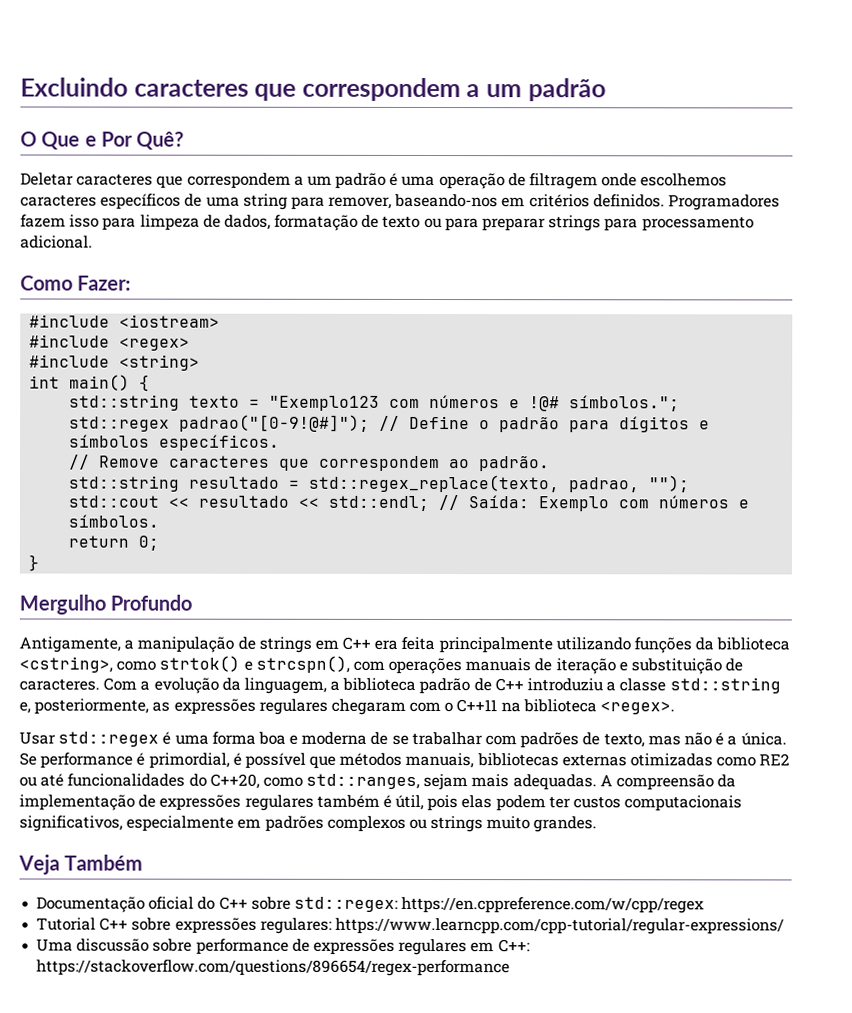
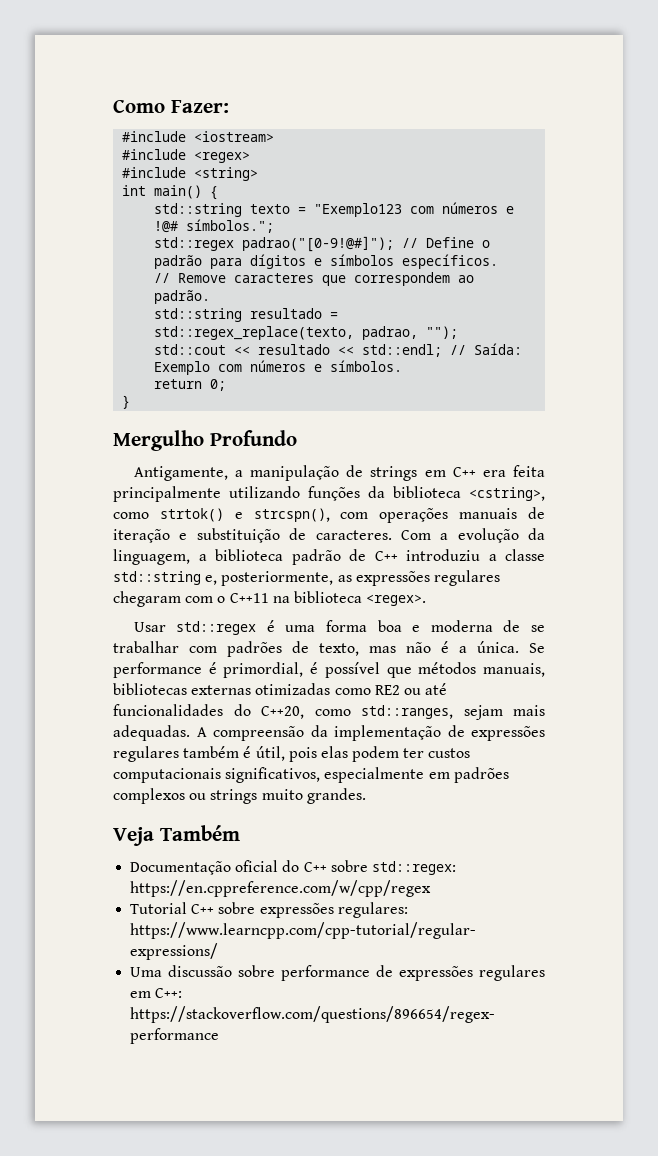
- Excluindo caracteres que correspondem a um padrão
- O Que e Por Quê?
- Deletar caracteres que correspondem a um padrão é uma operação de filtragem onde escolhemos caracteres específicos de uma string para remover, baseando-nos em critérios definidos. Programadores fazem isso para limpeza de dados, formatação de texto ou para preparar strings para processamento adicional.

